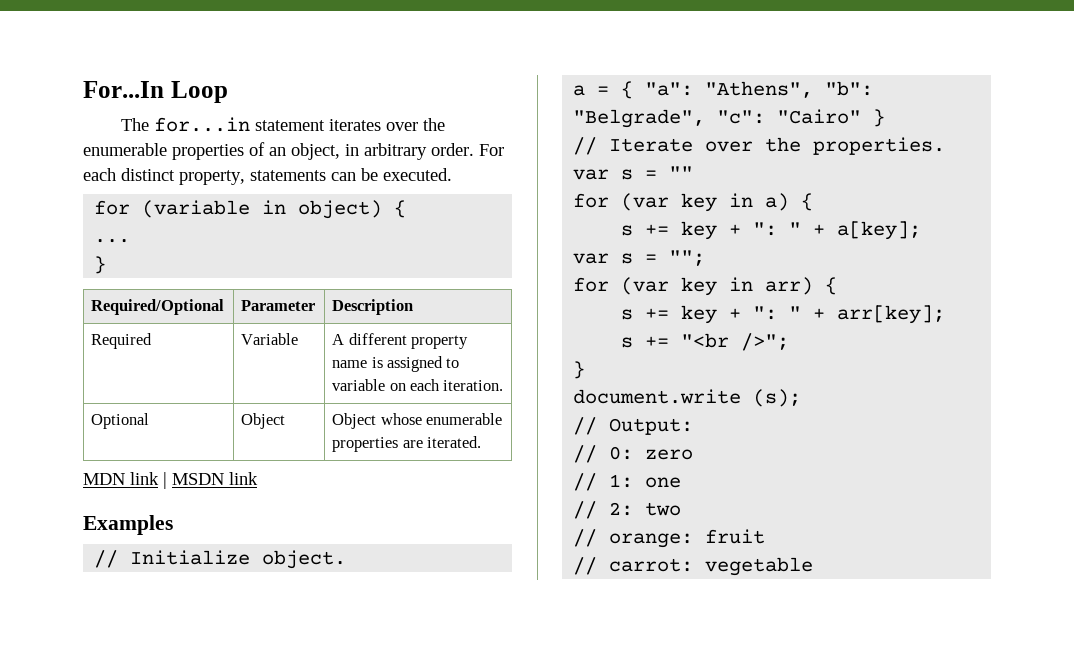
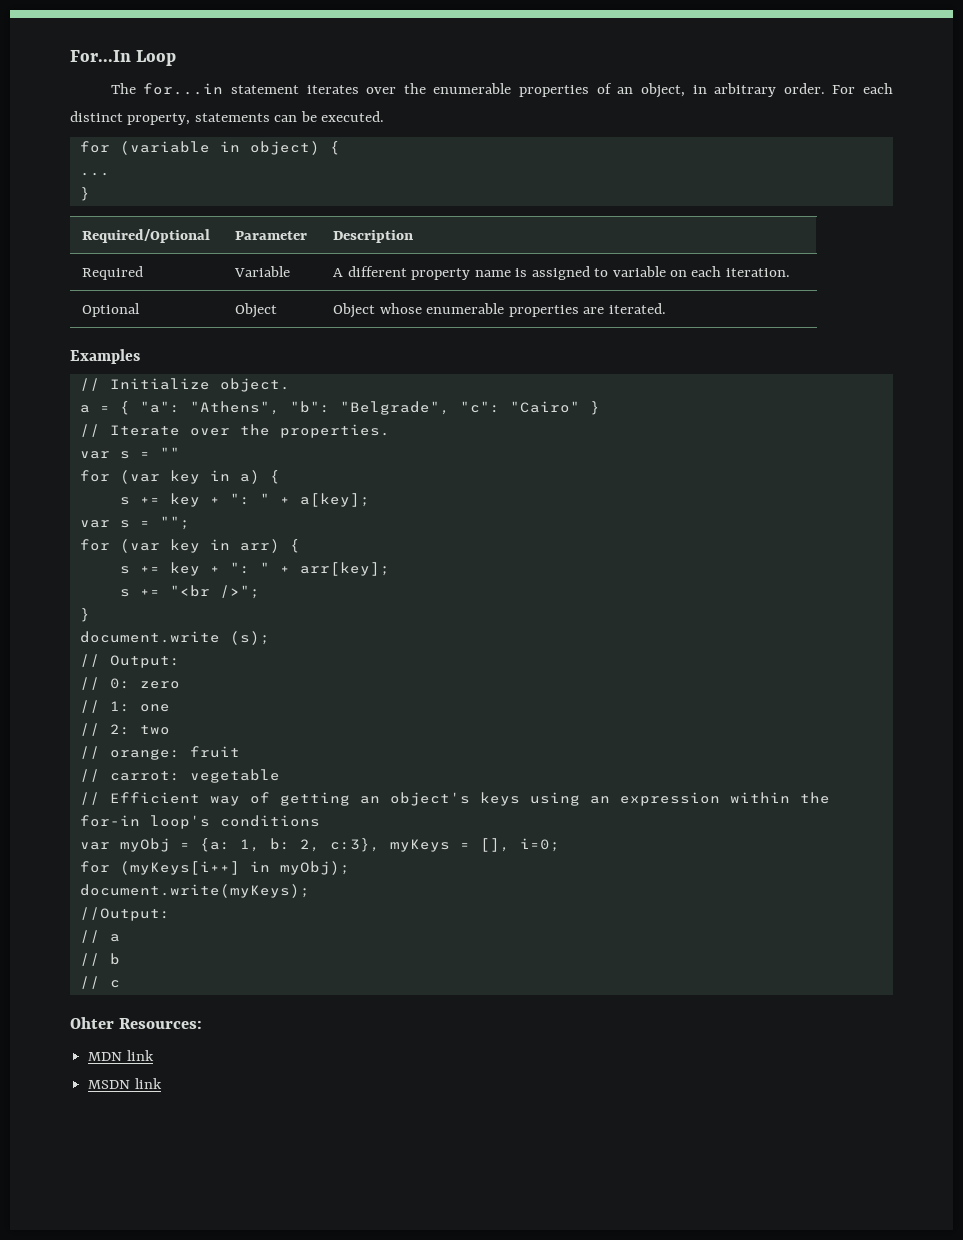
- MDN link | MSDN link
+ // Efficient way of getting an object's keys using an expression within the for-in loop's conditions
+ var myObj = {a: 1, b: 2, c:3}, myKeys = [], i=0;
+ for (myKeys[i++] in myObj);
+ document.write(myKeys);
+ //Output:
+ // a
+ // b
+ // c
+ Ohter Resources:
+ MDN link
+ MSDN link

